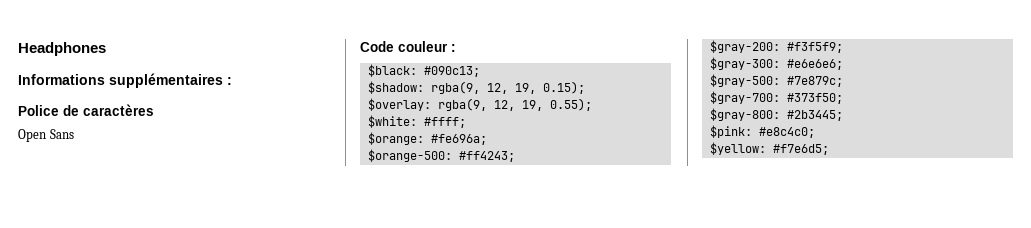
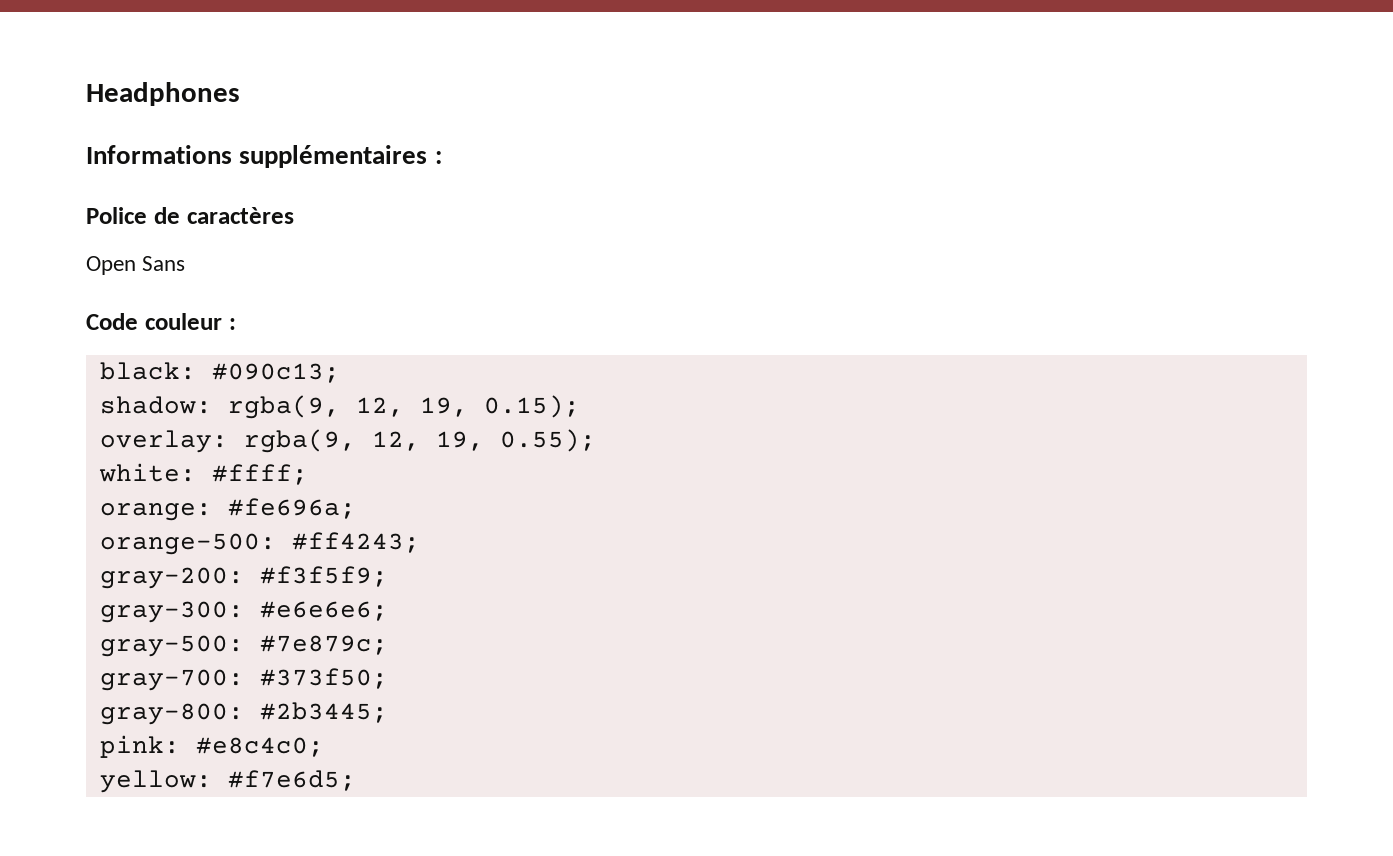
- $black: #090c13;
+ black: #090c13;
- $shadow: rgba(9, 12, 19, 0.15);
+ shadow: rgba(9, 12, 19, 0.15);
- $overlay: rgba(9, 12, 19, 0.55);
+ overlay: rgba(9, 12, 19, 0.55);
- $white: #ffff;
+ white: #ffff;
- $orange: #fe696a;
+ orange: #fe696a;
- $orange-500: #ff4243;
+ orange-500: #ff4243;
- $gray-200: #f3f5f9;
+ gray-200: #f3f5f9;
- $gray-300: #e6e6e6;
+ gray-300: #e6e6e6;
- $gray-500: #7e879c;
+ gray-500: #7e879c;
- $gray-700: #373f50;
+ gray-700: #373f50;
- $gray-800: #2b3445;
+ gray-800: #2b3445;
- $pink: #e8c4c0;
+ pink: #e8c4c0;
- $yellow: #f7e6d5;
+ yellow: #f7e6d5;

